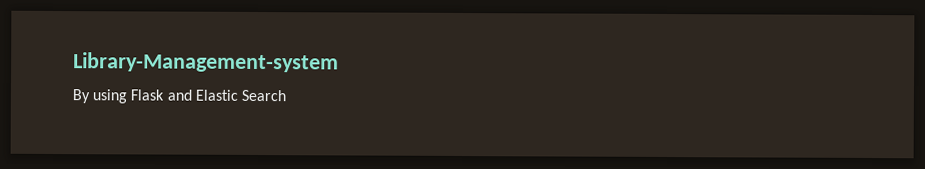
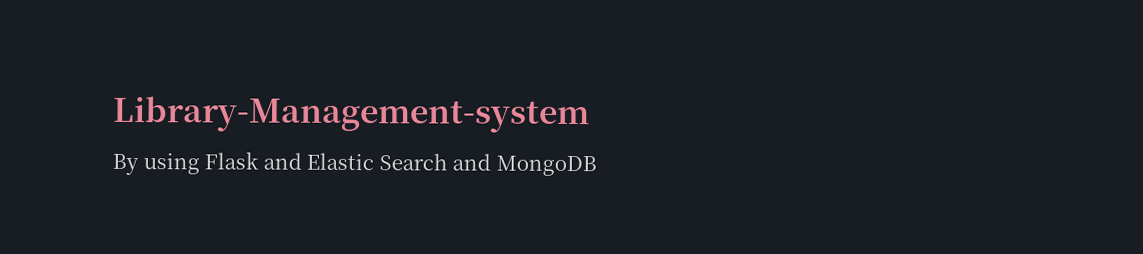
- By using Flask and Elastic Search
+ By using Flask and Elastic Search and MongoDB

